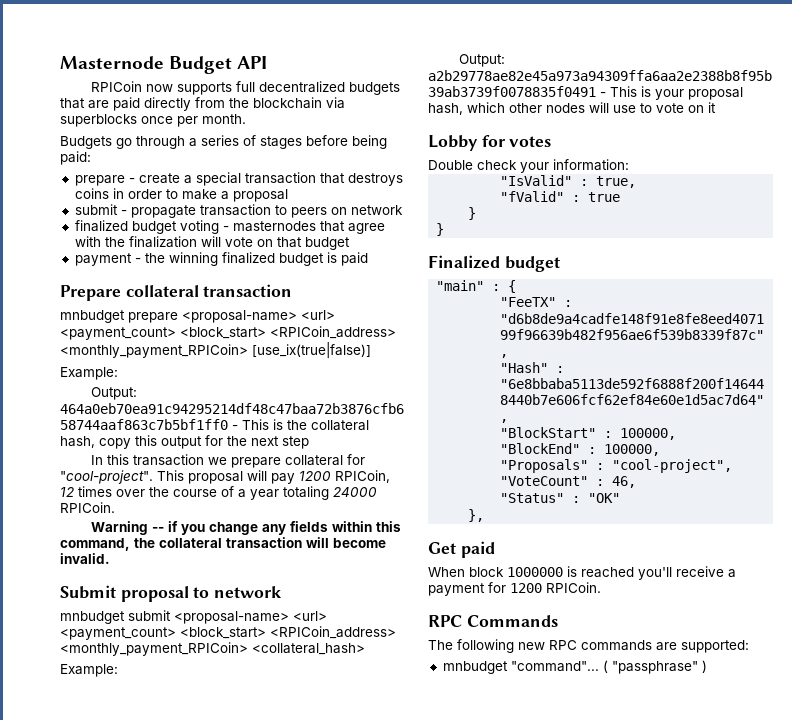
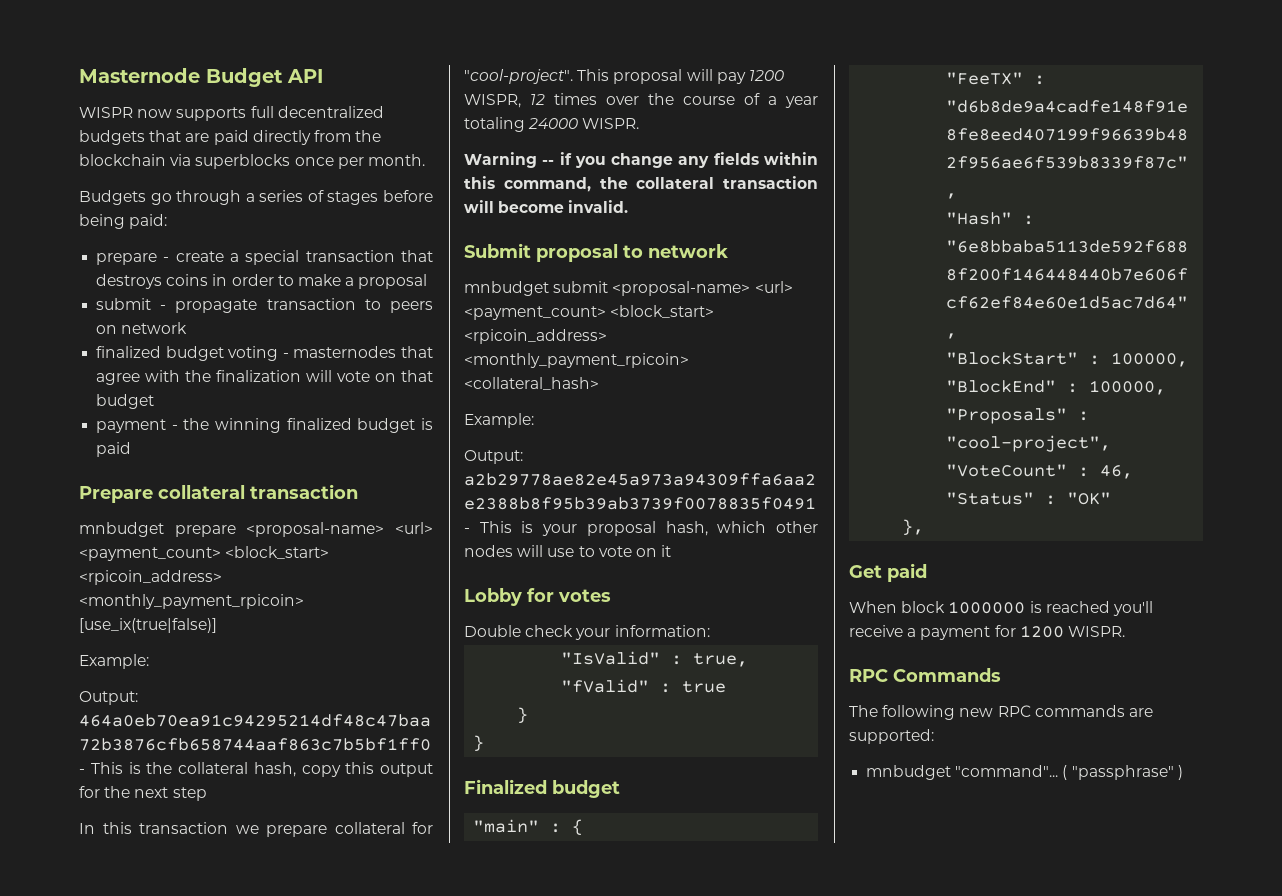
- RPICoin now supports full decentralized budgets that are paid directly from the blockchain via superblocks once per month.
+ WISPR now supports full decentralized budgets that are paid directly from the blockchain via superblocks once per month.
- mnbudget prepare <proposal-name> <url> <payment_count> <block_start> <RPICoin_address> <monthly_payment_RPICoin> [use_ix(true|false)]
+ mnbudget prepare <proposal-name> <url> <payment_count> <block_start> <rpicoin_address> <monthly_payment_rpicoin> [use_ix(true|false)]
- This proposal will pay 1200 RPICoin, 12 times over the course of a year totaling 24000 RPICoin.
+ This proposal will pay 1200 WISPR, 12 times over the course of a year totaling 24000 WISPR.
- mnbudget submit <proposal-name> <url> <payment_count> <block_start> <RPICoin_address> <monthly_payment_RPICoin> <collateral_hash>
+ mnbudget submit <proposal-name> <url> <payment_count> <block_start> <rpicoin_address> <monthly_payment_rpicoin> <collateral_hash>
- When block 1000000 is reached you'll receive a payment for 1200 RPICoin.
+ When block 1000000 is reached you'll receive a payment for 1200 WISPR.

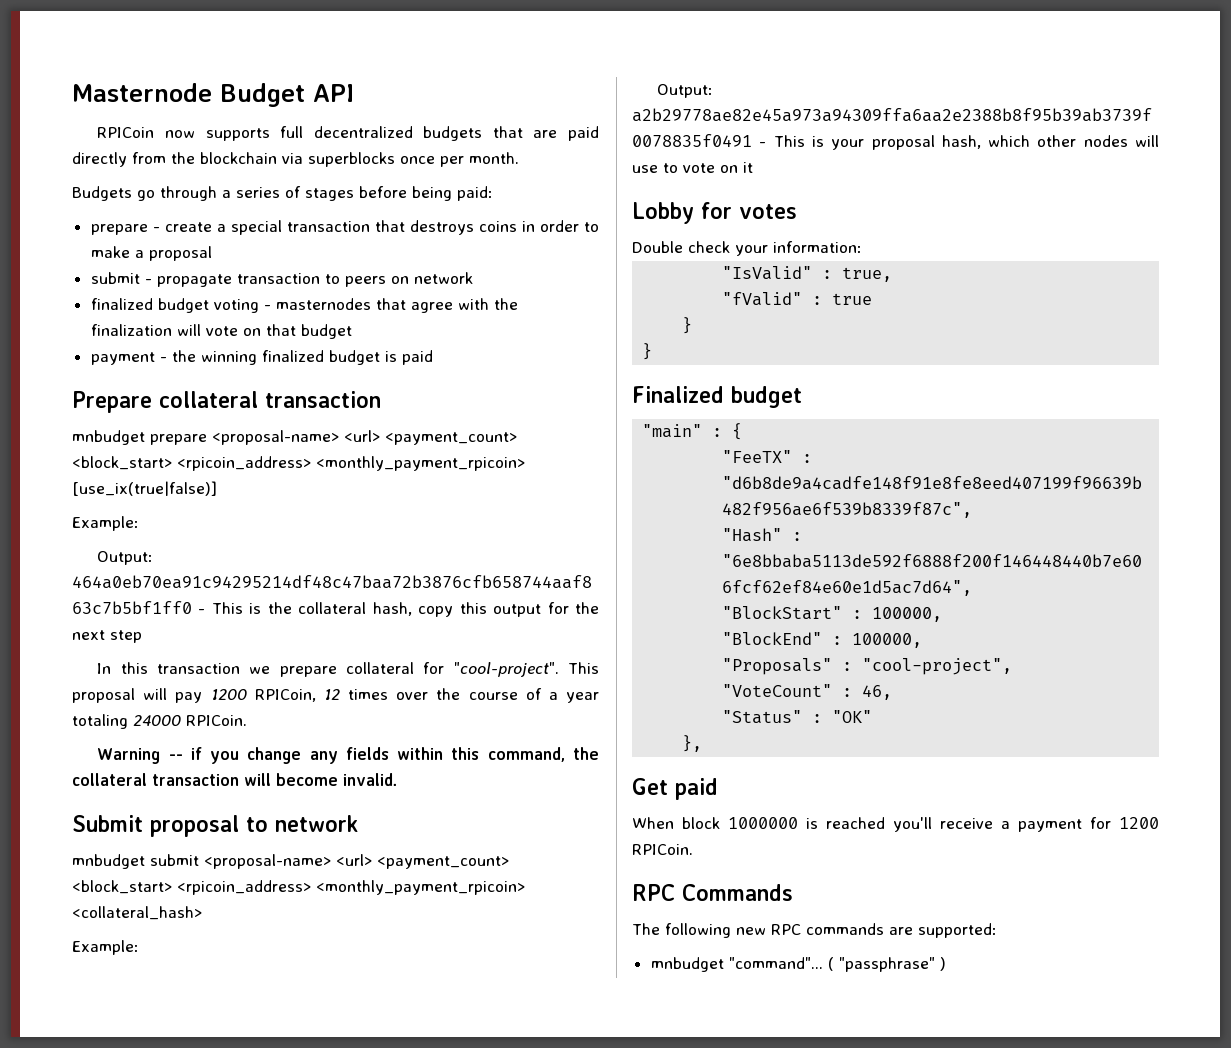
- WISPR now supports full decentralized budgets that are paid directly from the blockchain via superblocks once per month.
+ RPICoin now supports full decentralized budgets that are paid directly from the blockchain via superblocks once per month.
- This proposal will pay 1200 WISPR, 12 times over the course of a year totaling 24000 WISPR.
+ This proposal will pay 1200 RPICoin, 12 times over the course of a year totaling 24000 RPICoin.
- When block 1000000 is reached you'll receive a payment for 1200 WISPR.
+ When block 1000000 is reached you'll receive a payment for 1200 RPICoin.

